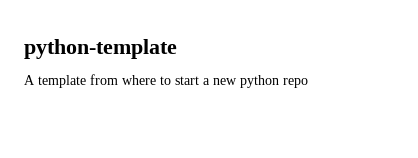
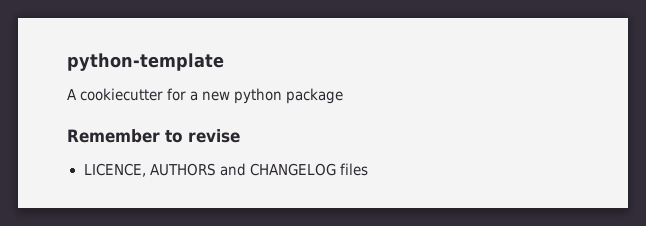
- A template from where to start a new python repo
+ A cookiecutter for a new python package
+ Remember to revise
+ LICENCE, AUTHORS and CHANGELOG files

